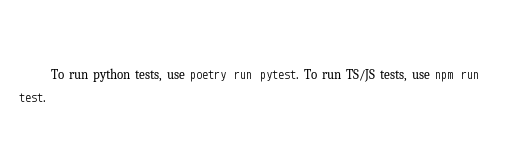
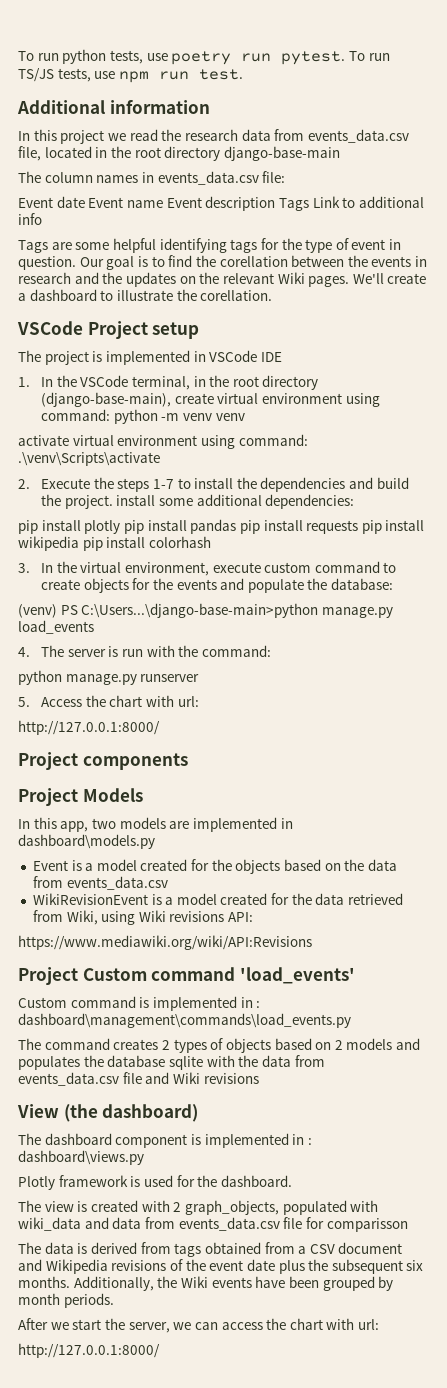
+ Additional information
+ In this project we read the research data from events_data.csv file, located in the root directory django-base-main
+ The column names in events_data.csv file:
+ Event date Event name Event description Tags Link to additional info
+ Tags are some helpful identifying tags for the type of event in question. Our goal is to find the corellation between the events in research and the updates on the relevant Wiki pages. We'll create a dashboard to illustrate the corellation.
+ VSCode Project setup
+ The project is implemented in VSCode IDE
+ 1. In the VSCode terminal, in the root directory (django-base-main), create virtual environment using command: python -m venv venv
+ activate virtual environment using command: .\venv\Scripts\activate
+ 2. Execute the steps 1-7 to install the dependencies and build the project. install some additional dependencies:
+ pip install plotly pip install pandas pip install requests pip install wikipedia pip install colorhash
+ 3. In the virtual environment, execute custom command to create objects for the events and populate the database:
+ (venv) PS C:\Users...\django-base-main>python manage.py load_events
+ 4. The server is run with the command:
+ python manage.py runserver
+ 5. Access the chart with url:
+ http://127.0.0.1:8000/
+ Project components
+ Project Models
+ In this app, two models are implemented in dashboard\models.py
+ Event is a model created for the objects based on the data from events_data.csv
+ WikiRevisionEvent is a model created for the data retrieved from Wiki, using Wiki revisions API:
+ https://www.mediawiki.org/wiki/API:Revisions
+ Project Custom command 'load_events'
+ Custom command is implemented in : dashboard\management\commands\load_events.py
+ The command creates 2 types of objects based on 2 models and populates the database sqlite with the data from events_data.csv file and Wiki revisions
+ View (the dashboard)
+ The dashboard component is implemented in : dashboard\views.py
+ Plotly framework is used for the dashboard.
+ The view is created with 2 graph_objects, populated with wiki_data and data from events_data.csv file for comparisson
+ The data is derived from tags obtained from a CSV document and Wikipedia revisions of the event date plus the subsequent six months. Additionally, the Wiki events have been grouped by month periods.
+ After we start the server, we can access the chart with url:
+ http://127.0.0.1:8000/

